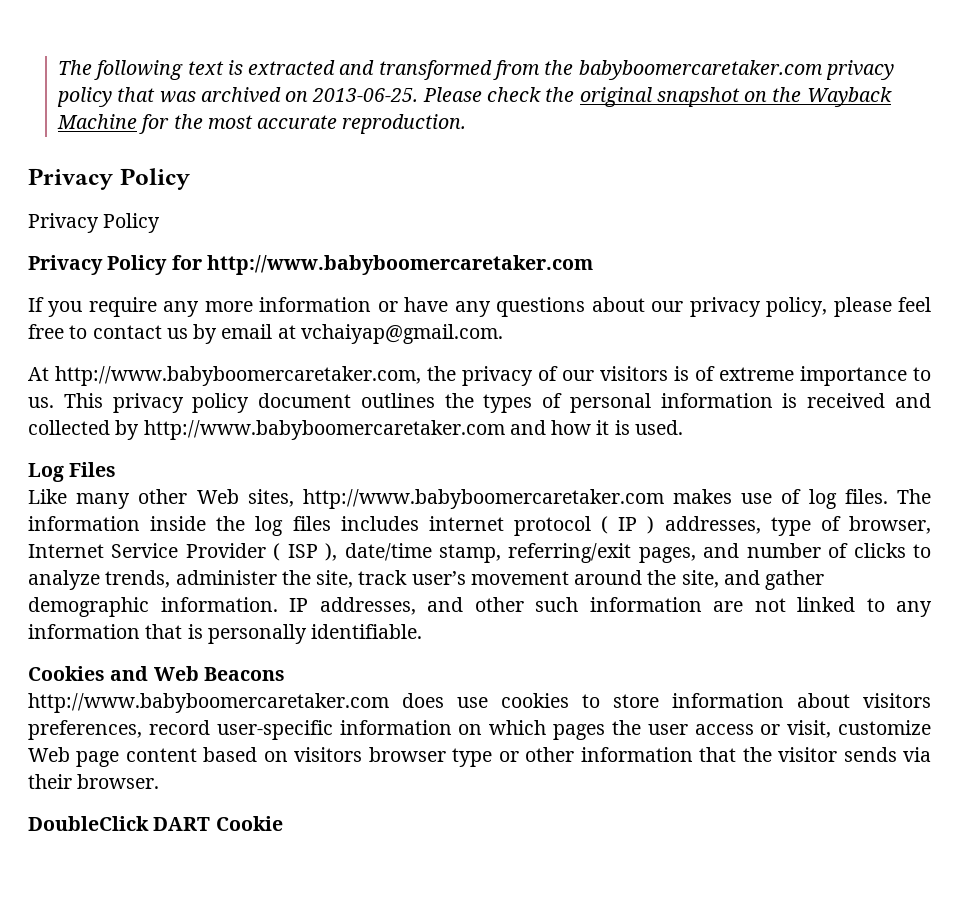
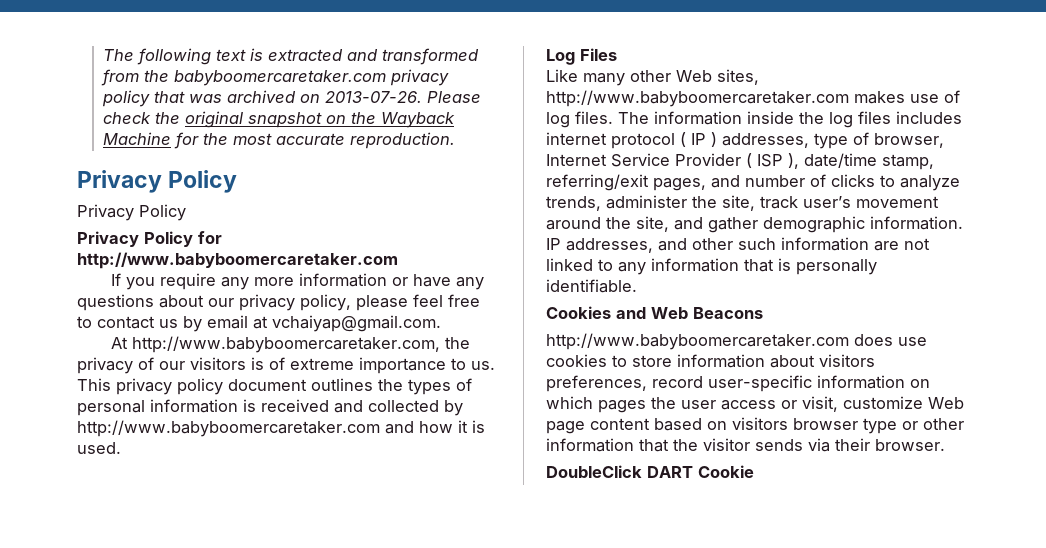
- The following text is extracted and transformed from the babyboomercaretaker.com privacy policy that was archived on 2013-06-25.
+ The following text is extracted and transformed from the babyboomercaretaker.com privacy policy that was archived on 2013-07-26.

